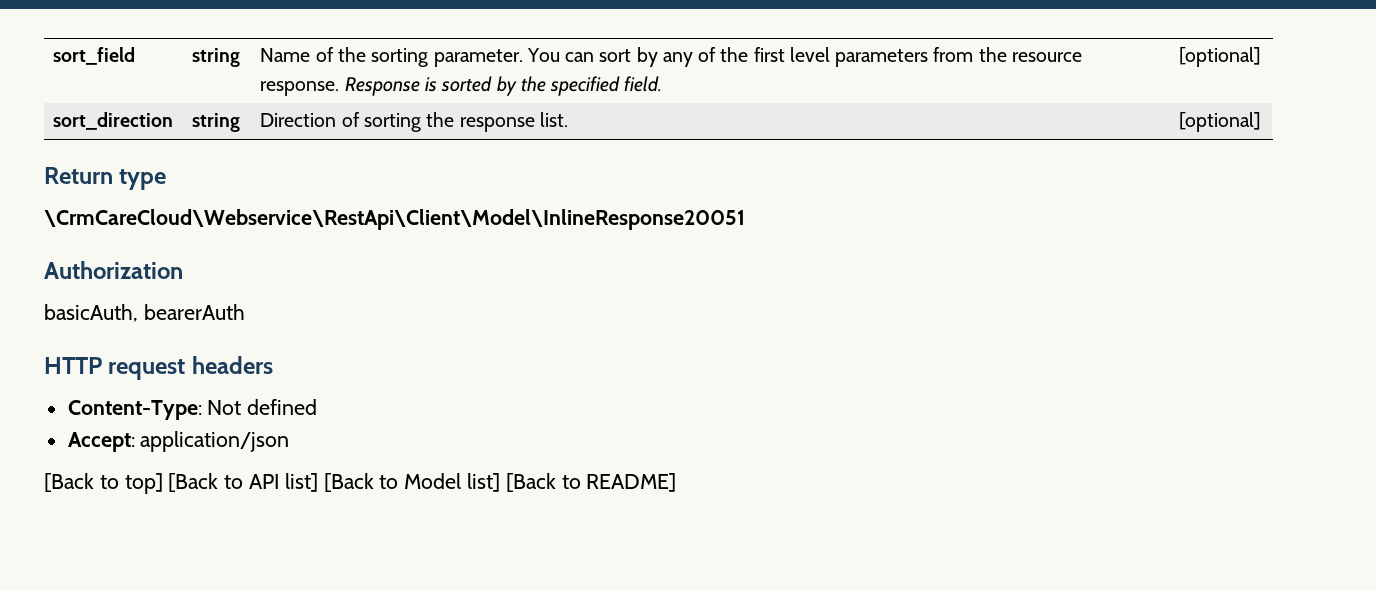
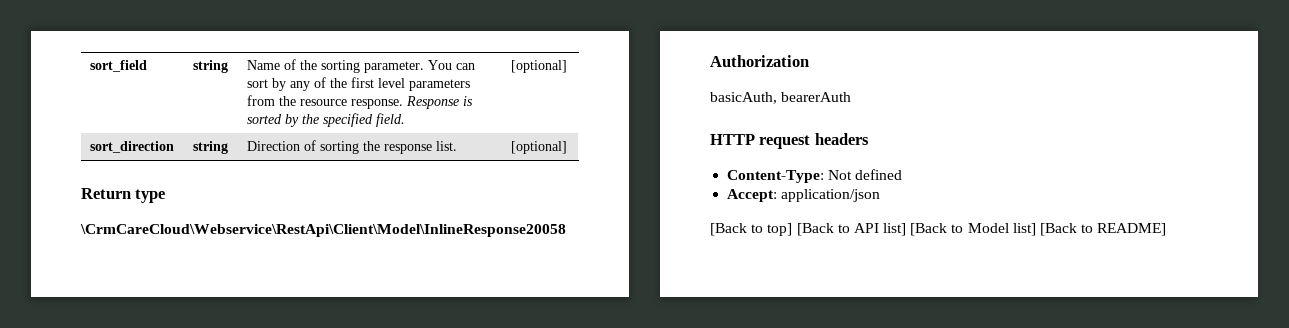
- \CrmCareCloud\Webservice\RestApi\Client\Model\InlineResponse20051
+ \CrmCareCloud\Webservice\RestApi\Client\Model\InlineResponse20058

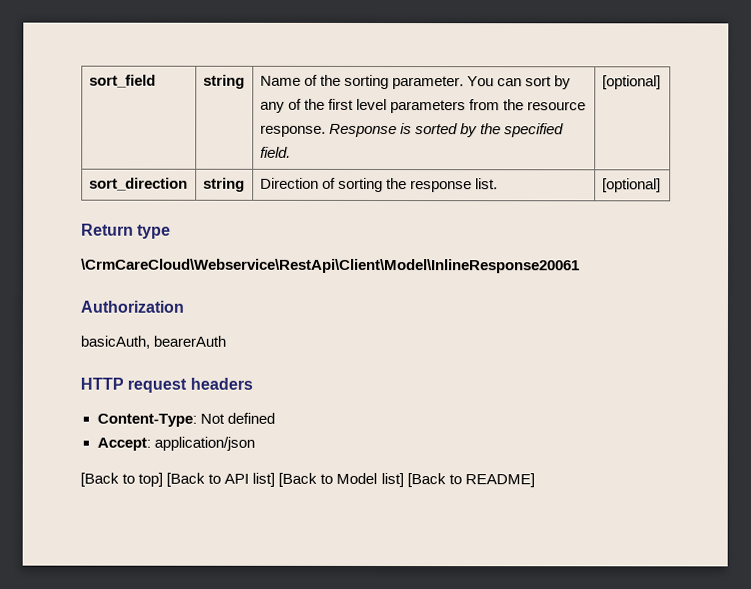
- \CrmCareCloud\Webservice\RestApi\Client\Model\InlineResponse20058
+ \CrmCareCloud\Webservice\RestApi\Client\Model\InlineResponse20061

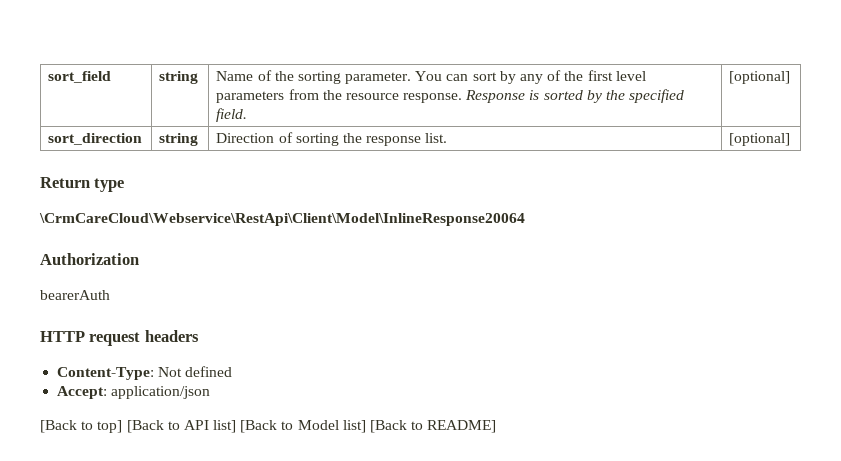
- \CrmCareCloud\Webservice\RestApi\Client\Model\InlineResponse20061
+ \CrmCareCloud\Webservice\RestApi\Client\Model\InlineResponse20064
- basicAuth, bearerAuth
+ bearerAuth

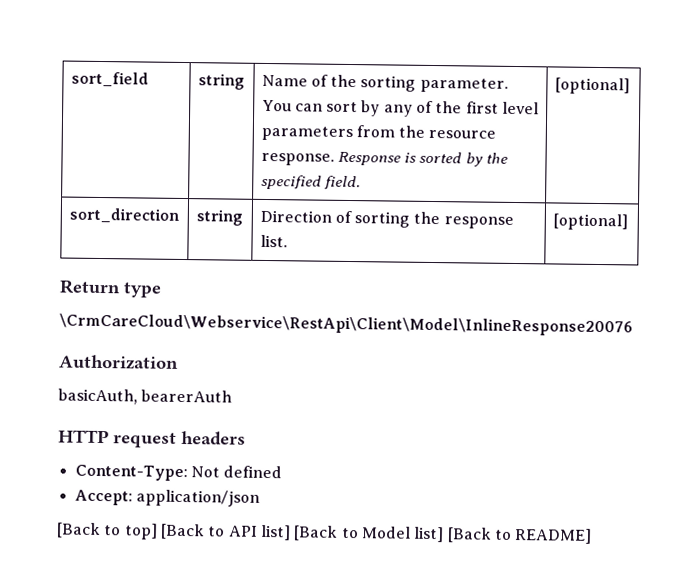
- \CrmCareCloud\Webservice\RestApi\Client\Model\InlineResponse20064
+ \CrmCareCloud\Webservice\RestApi\Client\Model\InlineResponse20076
- bearerAuth
+ basicAuth, bearerAuth

